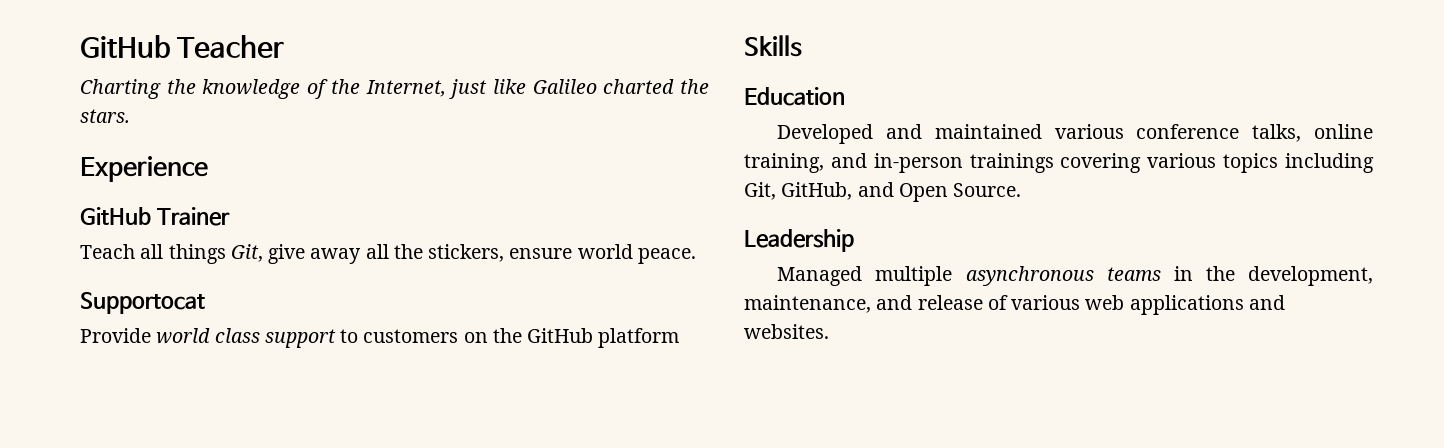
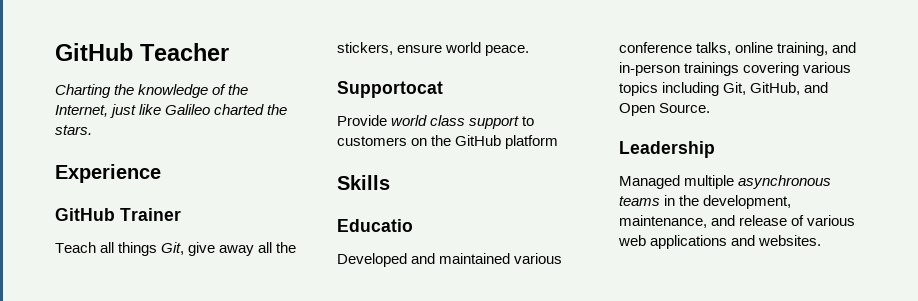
- Education
+ Educatio

